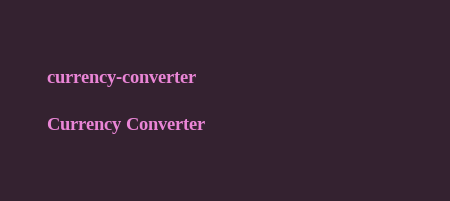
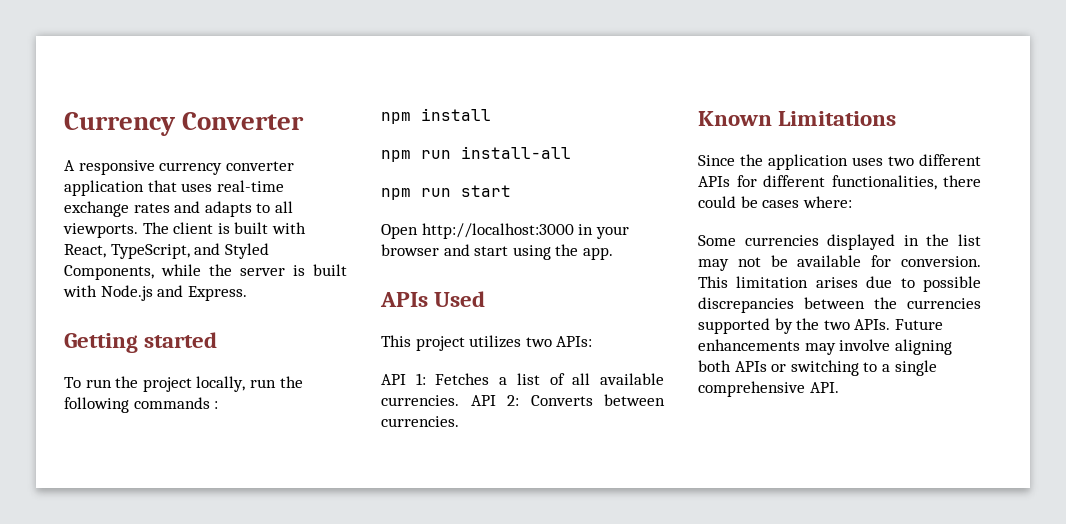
- currency-converter
+ A responsive currency converter application that uses real-time exchange rates and adapts to all viewports. The client is built with React, TypeScript, and Styled Components, while the server is built with Node.js and Express.
+ Getting started
+ To run the project locally, run the following commands :
+ npm install
+ npm run install-all
+ npm run start
+ Open http://localhost:3000 in your browser and start using the app.
+ APIs Used
+ This project utilizes two APIs:
+ API 1: Fetches a list of all available currencies. API 2: Converts between currencies.
+ Known Limitations
+ Since the application uses two different APIs for different functionalities, there could be cases where:
+ Some currencies displayed in the list may not be available for conversion. This limitation arises due to possible discrepancies between the currencies supported by the two APIs. Future enhancements may involve aligning both APIs or switching to a single comprehensive API.

